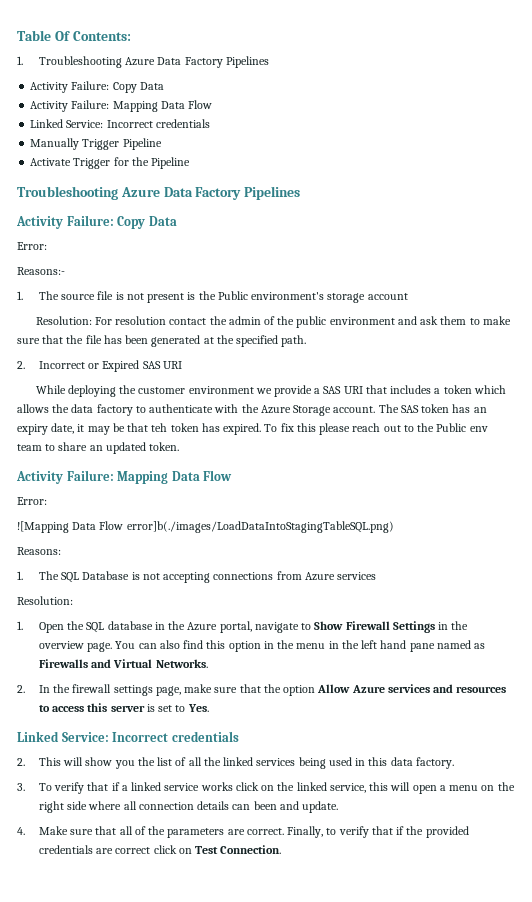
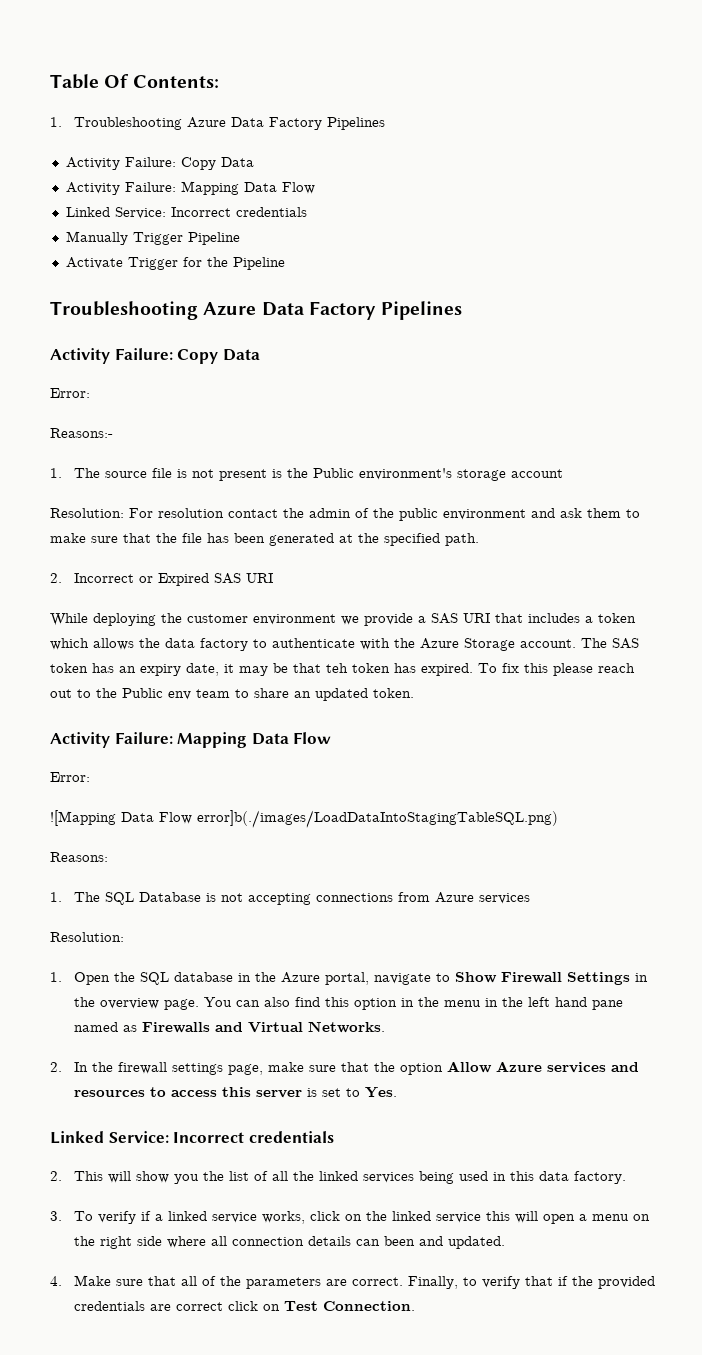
- 3. To verify that if a linked service works click on the linked service, this will open a menu on the right side where all connection details can been and update.
+ 3. To verify if a linked service works, click on the linked service this will open a menu on the right side where all connection details can been and updated.

